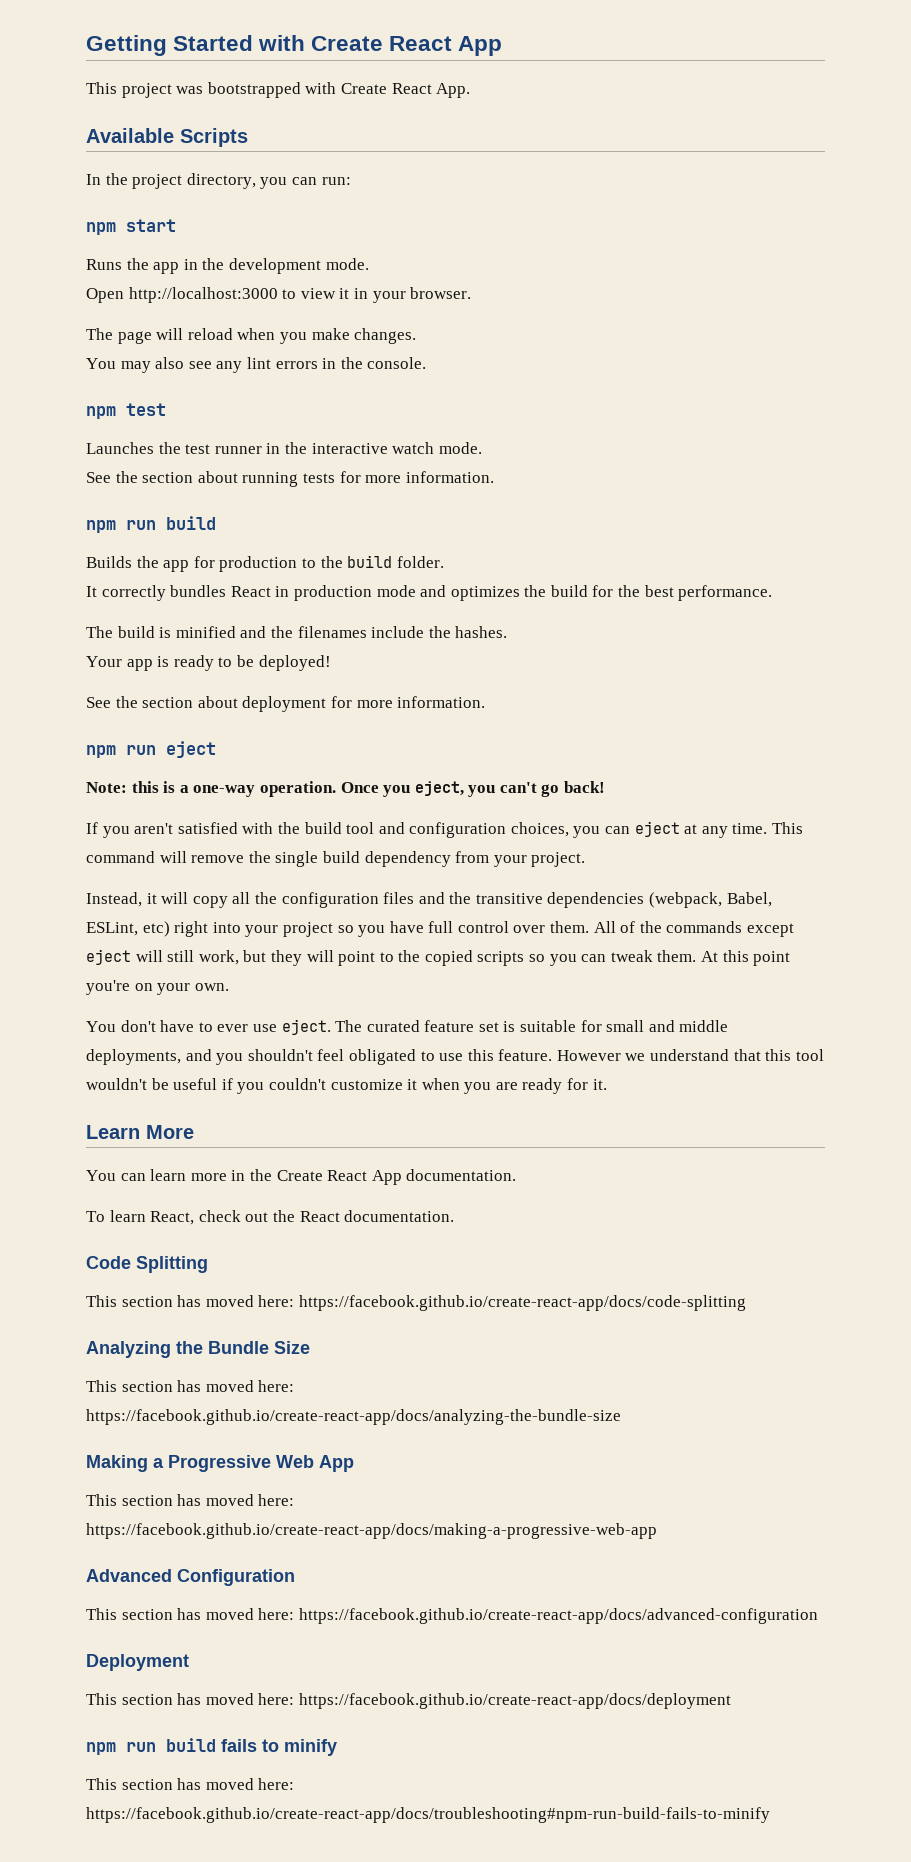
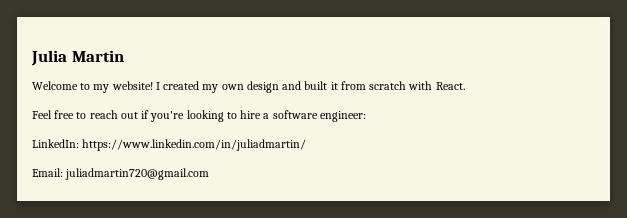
- Getting Started with Create React App
- This project was bootstrapped with Create React App.
- Available Scripts
- In the project directory, you can run:
- npm start
- Runs the app in the development mode.
- Open http://localhost:3000 to view it in your browser.
- The page will reload when you make changes.
- You may also see any lint errors in the console.
- npm test
- Launches the test runner in the interactive watch mode.
- See the section about running tests for more information.
- npm run build
- Builds the app for production to the build folder.
- It correctly bundles React in production mode and optimizes the build for the best performance.
- The build is minified and the filenames include the hashes.
- Your app is ready to be deployed!
- See the section about deployment for more information.
- npm run eject
- Note: this is a one-way operation. Once you eject, you can't go back!
- If you aren't satisfied with the build tool and configuration choices, you can eject at any time. This command will remove the single build dependency from your project.
- Instead, it will copy all the configuration files and the transitive dependencies (webpack, Babel, ESLint, etc) right into your project so you have full control over them. All of the commands except eject will still work, but they will point to the copied scripts so you can tweak them. At this point you're on your own.
- You don't have to ever use eject. The curated feature set is suitable for small and middle deployments, and you shouldn't feel obligated to use this feature. However we understand that this tool wouldn't be useful if you couldn't customize it when you are ready for it.
- Learn More
- You can learn more in the Create React App documentation.
- To learn React, check out the React documentation.
- Code Splitting
- This section has moved here: https://facebook.github.io/create-react-app/docs/code-splitting
- Analyzing the Bundle Size
- This section has moved here: https://facebook.github.io/create-react-app/docs/analyzing-the-bundle-size
- Making a Progressive Web App
- This section has moved here: https://facebook.github.io/create-react-app/docs/making-a-progressive-web-app
- Advanced Configuration
- This section has moved here: https://facebook.github.io/create-react-app/docs/advanced-configuration
- Deployment
- This section has moved here: https://facebook.github.io/create-react-app/docs/deployment
- npm run build fails to minify
- This section has moved here: https://facebook.github.io/create-react-app/docs/troubleshooting#npm-run-build-fails-to-minify
+ Julia Martin
+ Welcome to my website! I created my own design and built it from scratch with React.
+ Feel free to reach out if you're looking to hire a software engineer:
+ LinkedIn: https://www.linkedin.com/in/juliadmartin/
+ Email: juliadmartin720@gmail.com

